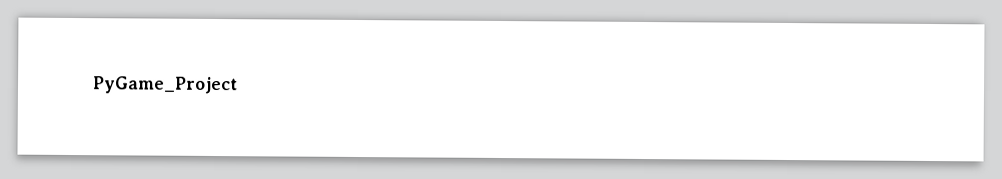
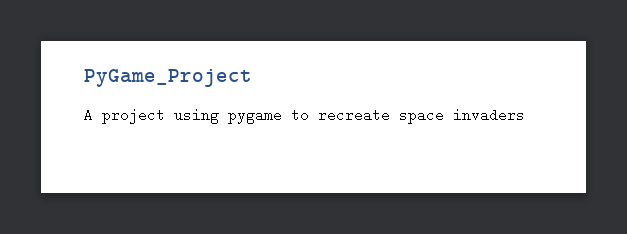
+ A project using pygame to recreate space invaders

